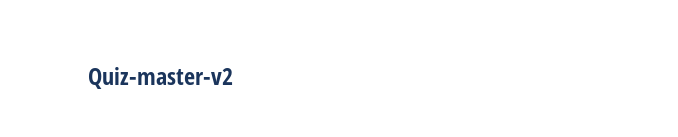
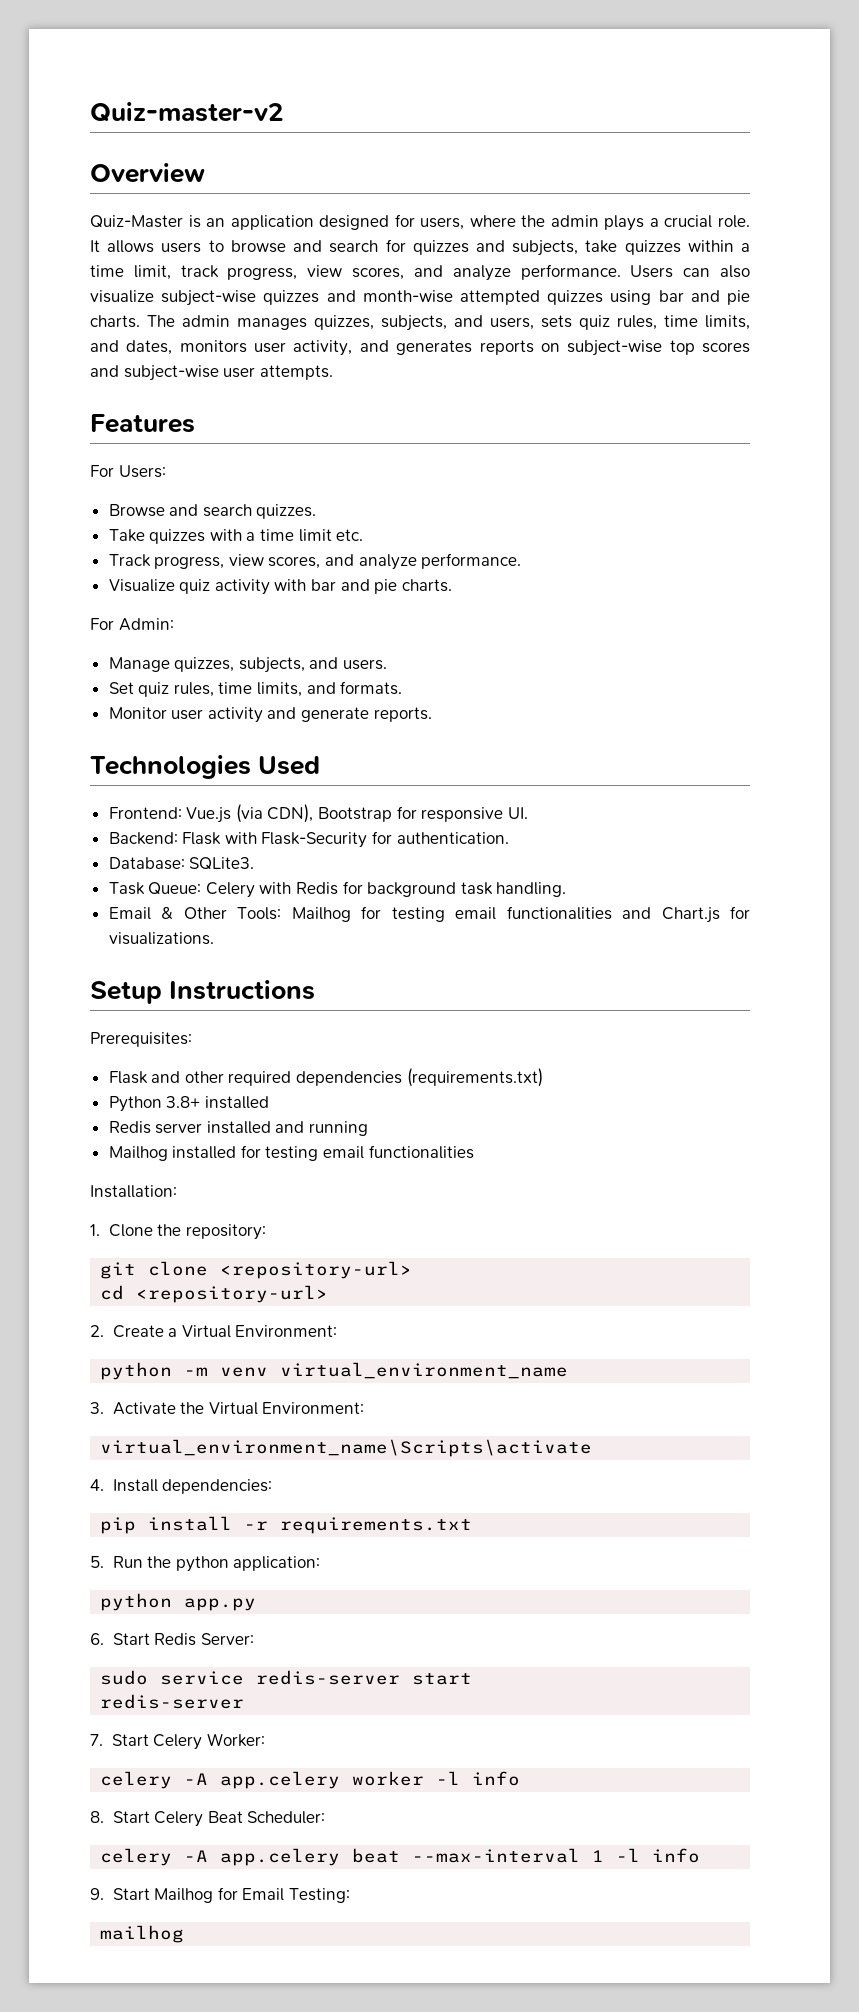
+ Overview
+ Quiz-Master is an application designed for users, where the admin plays a crucial role. It allows users to browse and search for quizzes and subjects, take quizzes within a time limit, track progress, view scores, and analyze performance. Users can also visualize subject-wise quizzes and month-wise attempted quizzes using bar and pie charts. The admin manages quizzes, subjects, and users, sets quiz rules, time limits, and dates, monitors user activity, and generates reports on subject-wise top scores and subject-wise user attempts.
+ Features
+ For Users:
+ Browse and search quizzes.
+ Take quizzes with a time limit etc.
+ Track progress, view scores, and analyze performance.
+ Visualize quiz activity with bar and pie charts.
+ For Admin:
+ Manage quizzes, subjects, and users.
+ Set quiz rules, time limits, and formats.
+ Monitor user activity and generate reports.
+ Technologies Used
+ Frontend: Vue.js (via CDN), Bootstrap for responsive UI.
+ Backend: Flask with Flask-Security for authentication.
+ Database: SQLite3.
+ Task Queue: Celery with Redis for background task handling.
+ Email & Other Tools: Mailhog for testing email functionalities and Chart.js for visualizations.
+ Setup Instructions
+ Prerequisites:
+ Flask and other required dependencies (requirements.txt)
+ Python 3.8+ installed
+ Redis server installed and running
+ Mailhog installed for testing email functionalities
+ Installation:
+ 1. Clone the repository:
+ git clone <repository-url>
+ cd <repository-url>
+ 2. Create a Virtual Environment:
+ python -m venv virtual_environment_name
+ 3. Activate the Virtual Environment:
+ virtual_environment_name\Scripts\activate
+ 4. Install dependencies:
+ pip install -r requirements.txt
+ 5. Run the python application:
+ python app.py
+ 6. Start Redis Server:
+ sudo service redis-server start
+ redis-server
+ 7. Start Celery Worker:
+ celery -A app.celery worker -l info
+ 8. Start Celery Beat Scheduler:
+ celery -A app.celery beat --max-interval 1 -l info
+ 9. Start Mailhog for Email Testing:
+ mailhog

